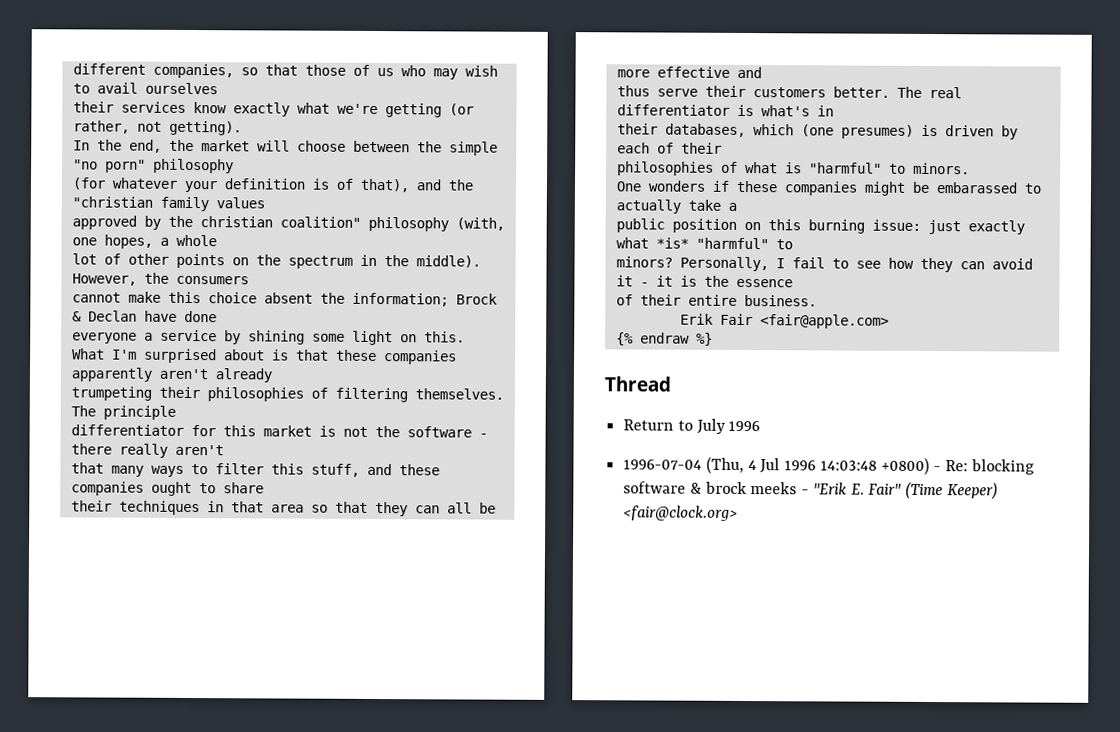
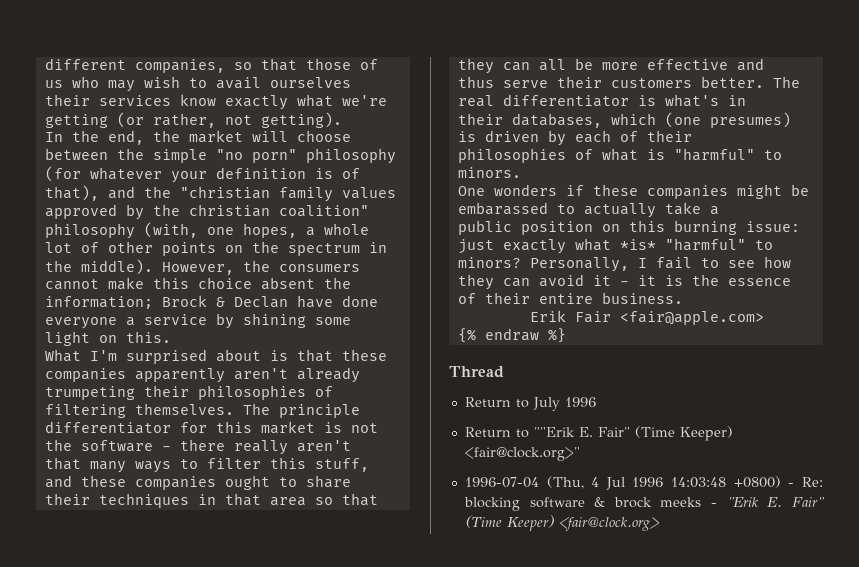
+ Return to ""Erik E. Fair" (Time Keeper) <fair@clock.org>"

